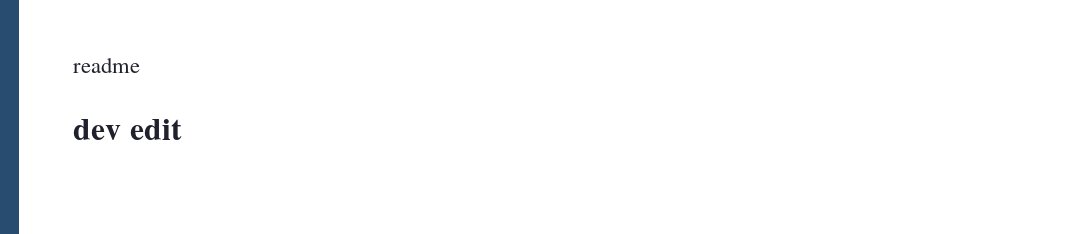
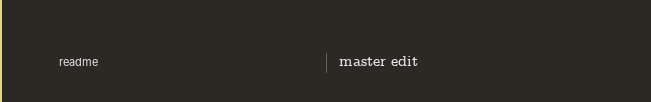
- dev edit
+ master edit

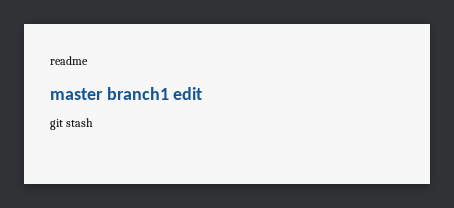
- master edit
+ master branch1 edit
+ git stash

